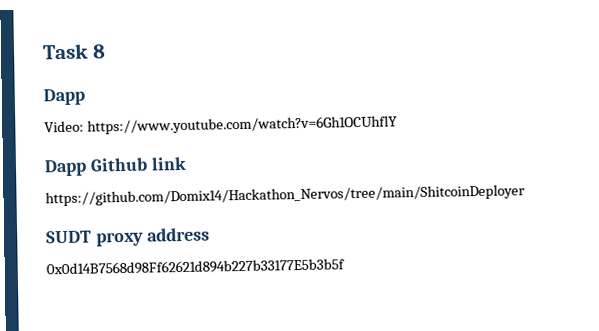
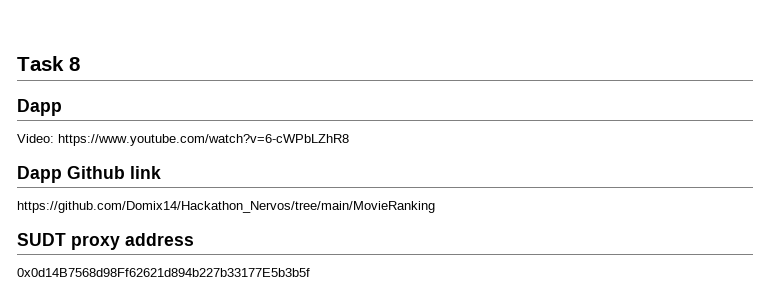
- Video: https://www.youtube.com/watch?v=6Gh1OCUhflY
+ Video: https://www.youtube.com/watch?v=6-cWPbLZhR8
- https://github.com/Domix14/Hackathon_Nervos/tree/main/ShitcoinDeployer
+ https://github.com/Domix14/Hackathon_Nervos/tree/main/MovieRanking

